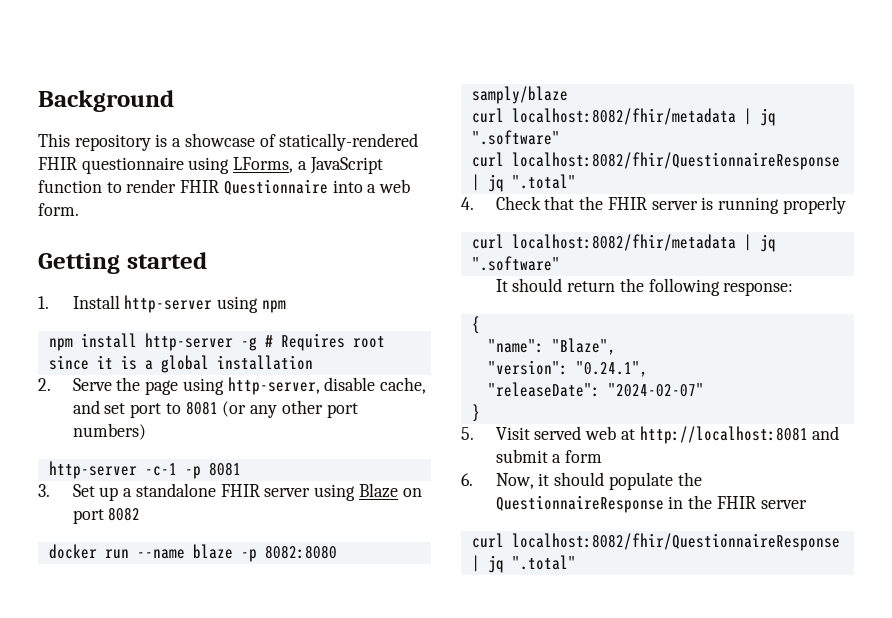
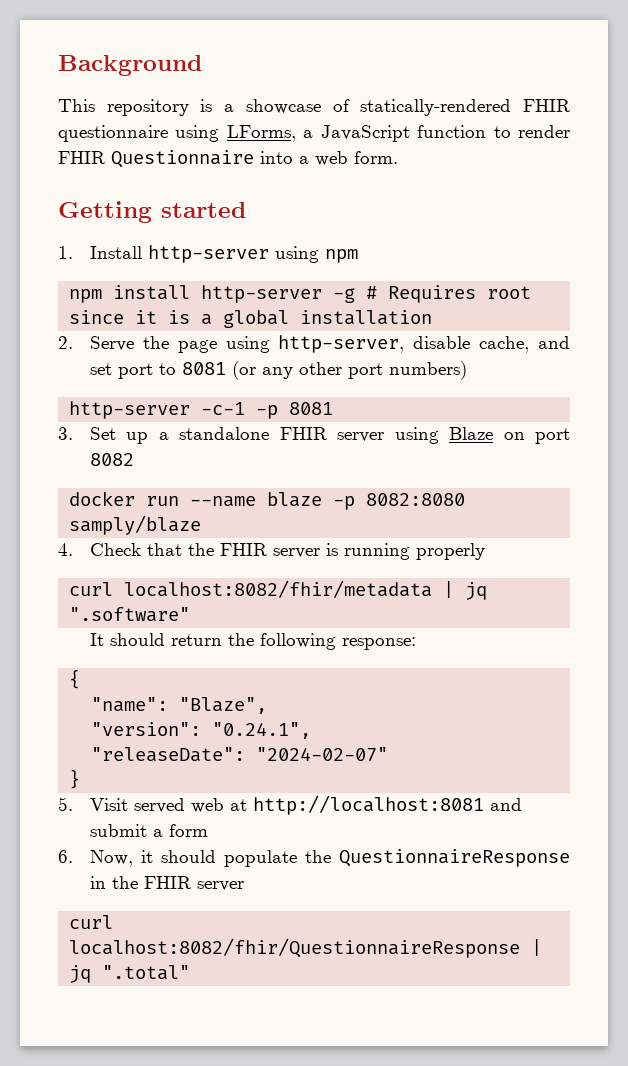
  docker run --name blaze -p 8082:8080 samply/blaze
- curl localhost:8082/fhir/metadata | jq ".software"
- curl localhost:8082/fhir/QuestionnaireResponse | jq ".total"

